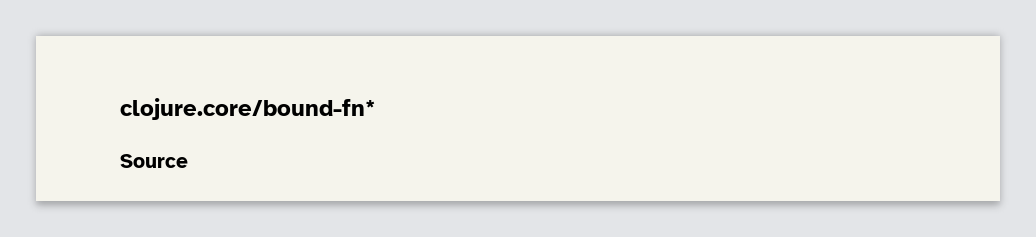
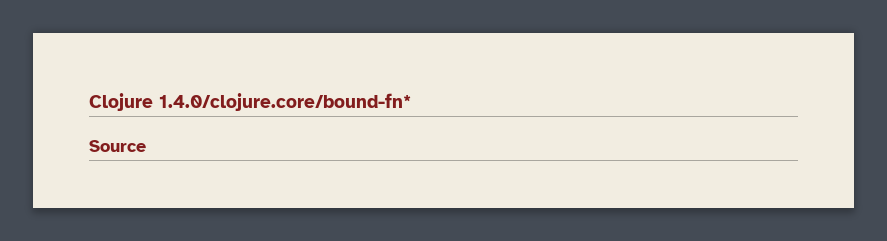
- clojure.core/bound-fn*
+ Clojure 1.4.0/clojure.core/bound-fn*

